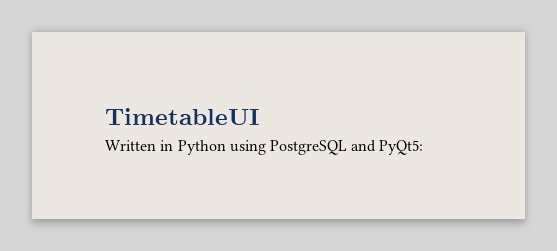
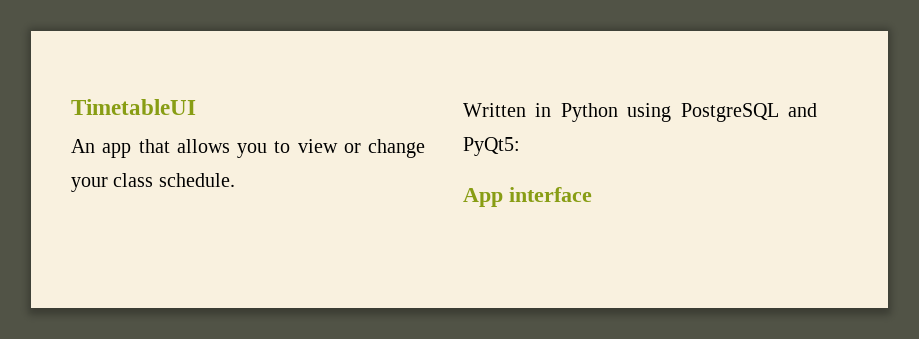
+ An app that allows you to view or change your class schedule.
+ App interface

